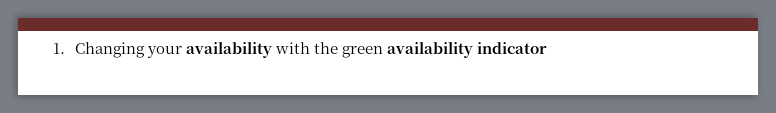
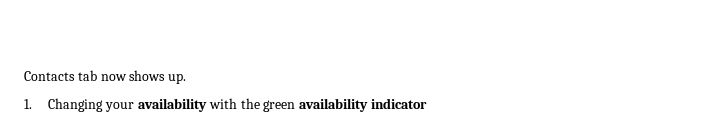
+ Contacts tab now shows up.

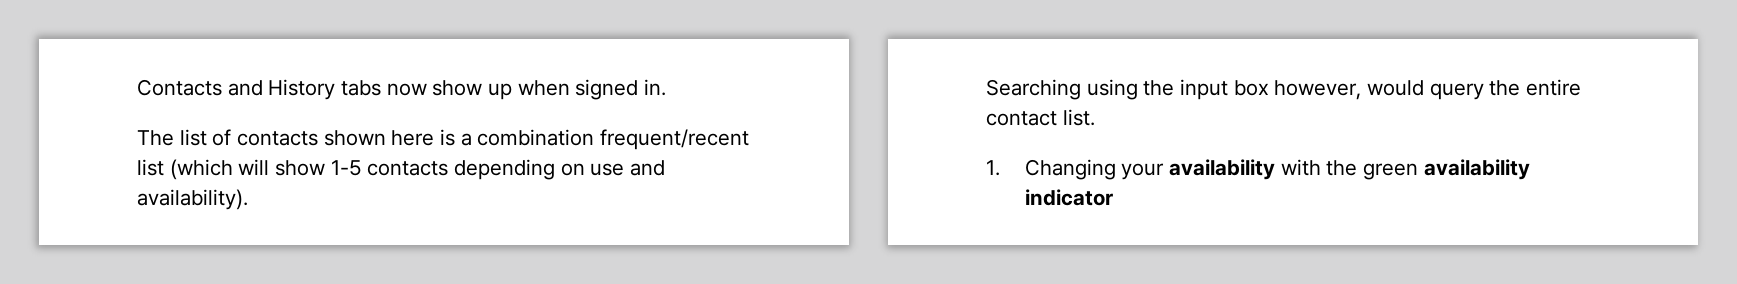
- Contacts tab now shows up.
+ Contacts and History tabs now show up when signed in.
+ The list of contacts shown here is a combination frequent/recent list (which will show 1-5 contacts depending on use and availability).
+ Searching using the input box however, would query the entire contact list.

